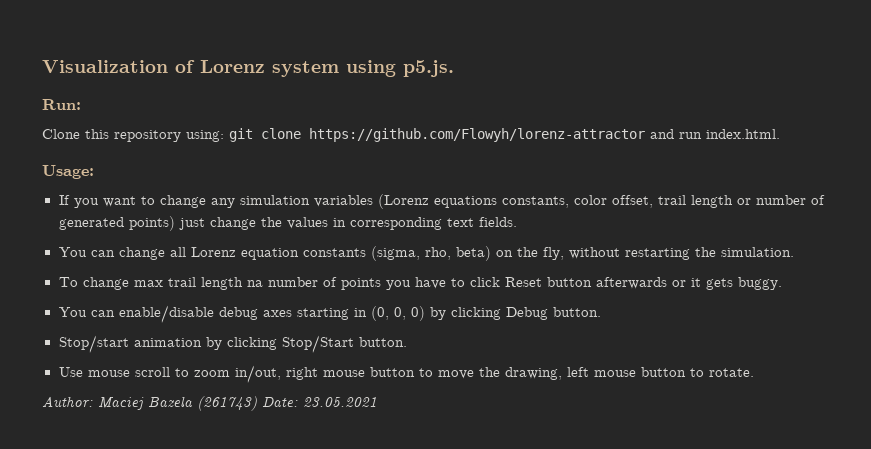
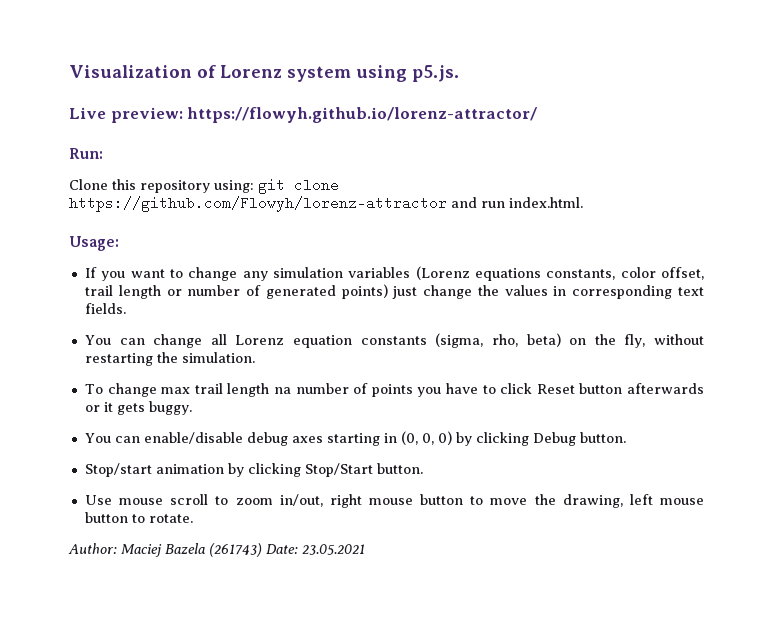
+ Live preview: https://flowyh.github.io/lorenz-attractor/

